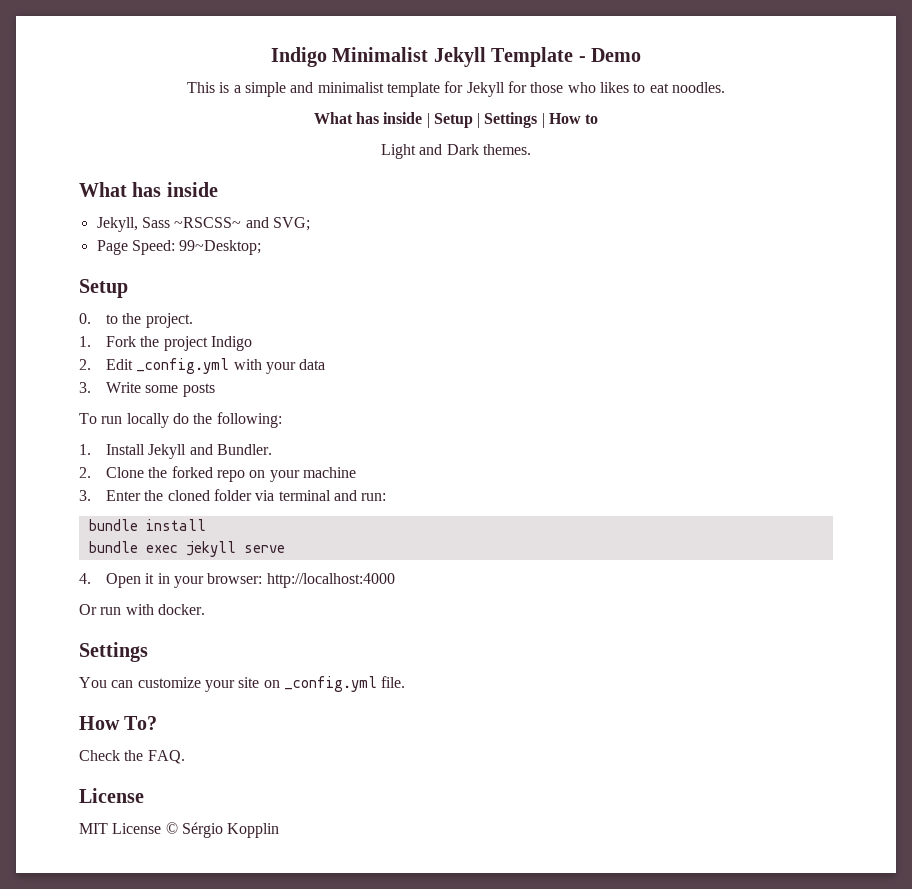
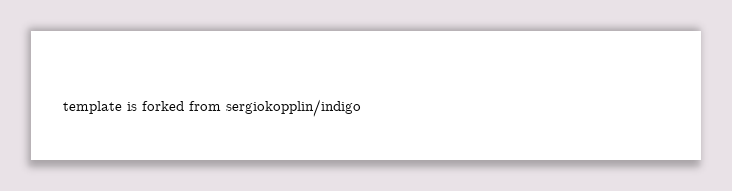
- Indigo Minimalist Jekyll Template - Demo
- This is a simple and minimalist template for Jekyll for those who likes to eat noodles.
- What has inside | Setup | Settings | How to
- Light and Dark themes.
- What has inside
- Jekyll, Sass ~RSCSS~ and SVG;
- Page Speed: 99~Desktop;
- Setup
- 0. to the project.
- 1. Fork the project Indigo
- 2. Edit _config.yml with your data
- 3. Write some posts
- To run locally do the following:
- 1. Install Jekyll and Bundler.
- 2. Clone the forked repo on your machine
- 3. Enter the cloned folder via terminal and run:
- bundle install
- bundle exec jekyll serve
- 4. Open it in your browser: http://localhost:4000
- Or run with docker.
- Settings
- You can customize your site on _config.yml file.
- How To?
- Check the FAQ.
- License
- MIT License © Sérgio Kopplin
+ template is forked from sergiokopplin/indigo

